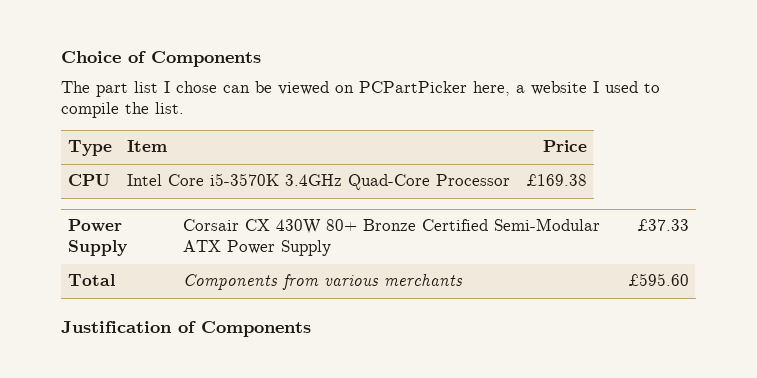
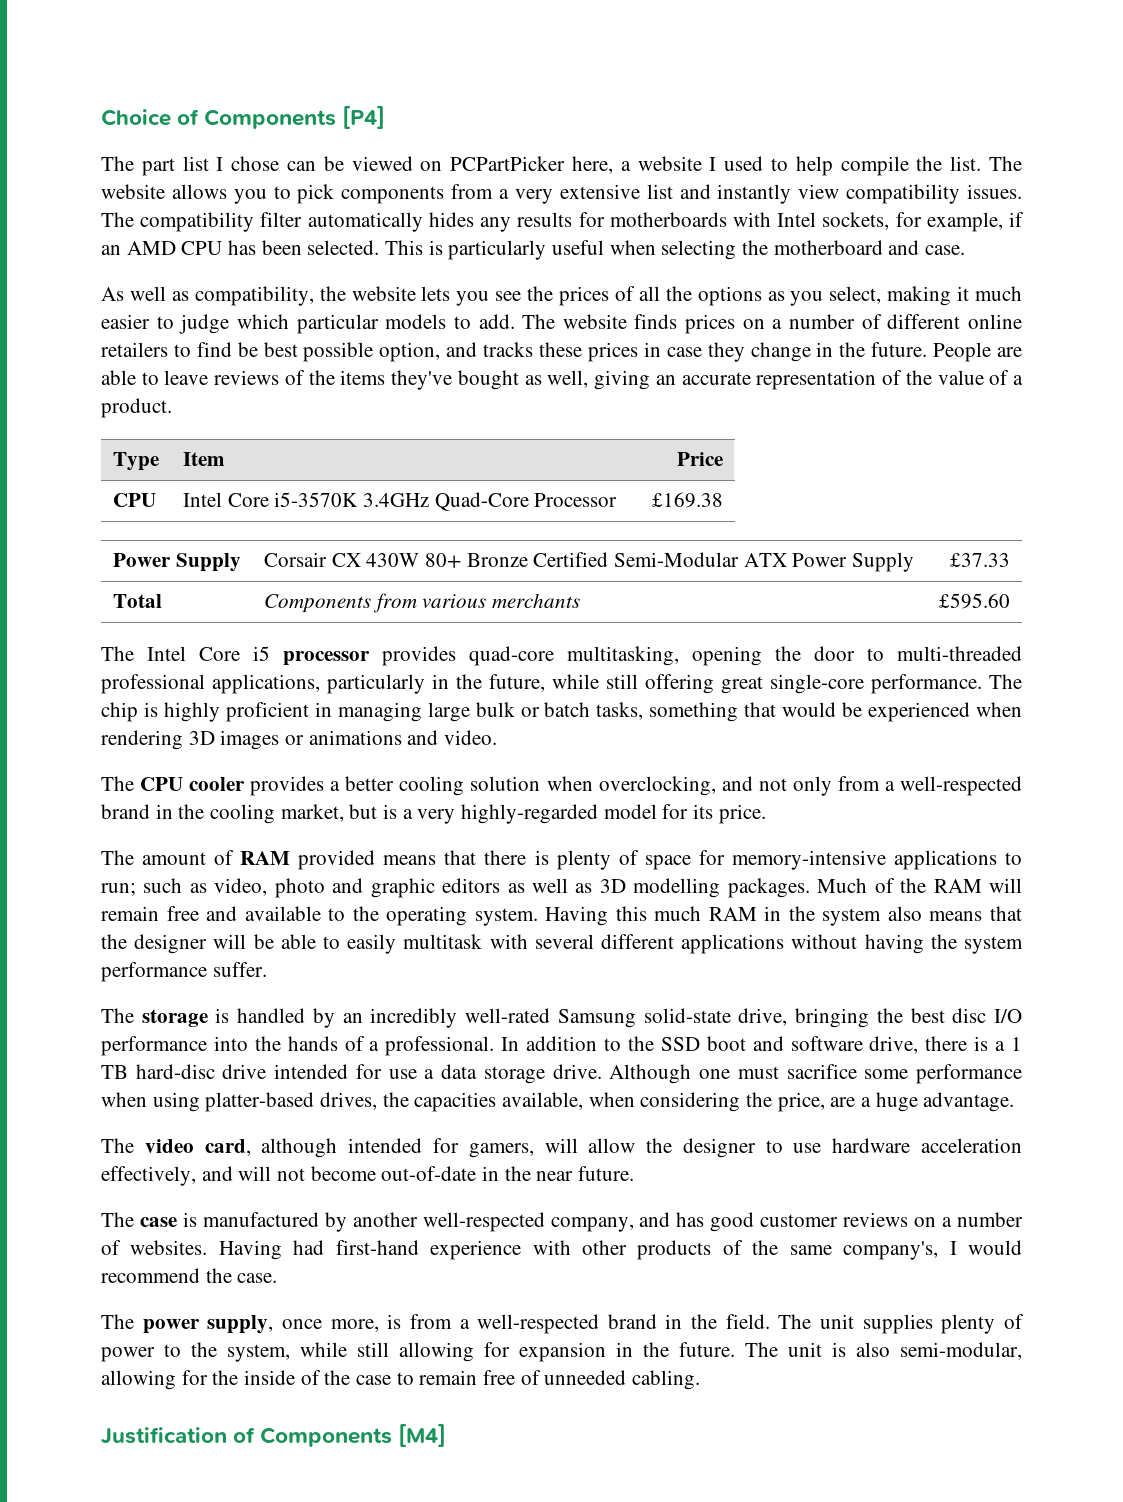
- Choice of Components
+ Choice of Components [P4]
- The part list I chose can be viewed on PCPartPicker here, a website I used to compile the list.
+ The part list I chose can be viewed on PCPartPicker here, a website I used to help compile the list. The website allows you to pick components from a very extensive list and instantly view compatibility issues. The compatibility filter automatically hides any results for motherboards with Intel sockets, for example, if an AMD CPU has been selected. This is particularly useful when selecting the motherboard and case.
+ As well as compatibility, the website lets you see the prices of all the options as you select, making it much easier to judge which particular models to add. The website finds prices on a number of different online retailers to find be best possible option, and tracks these prices in case they change in the future. People are able to leave reviews of the items they've bought as well, giving an accurate representation of the value of a product.
+ The Intel Core i5 processor provides quad-core multitasking, opening the door to multi-threaded professional applications, particularly in the future, while still offering great single-core performance. The chip is highly proficient in managing large bulk or batch tasks, something that would be experienced when rendering 3D images or animations and video.
+ The CPU cooler provides a better cooling solution when overclocking, and not only from a well-respected brand in the cooling market, but is a very highly-regarded model for its price.
+ The amount of RAM provided means that there is plenty of space for memory-intensive applications to run; such as video, photo and graphic editors as well as 3D modelling packages. Much of the RAM will remain free and available to the operating system. Having this much RAM in the system also means that the designer will be able to easily multitask with several different applications without having the system performance suffer.
+ The storage is handled by an incredibly well-rated Samsung solid-state drive, bringing the best disc I/O performance into the hands of a professional. In addition to the SSD boot and software drive, there is a 1 TB hard-disc drive intended for use a data storage drive. Although one must sacrifice some performance when using platter-based drives, the capacities available, when considering the price, are a huge advantage.
+ The video card, although intended for gamers, will allow the designer to use hardware acceleration effectively, and will not become out-of-date in the near future.
+ The case is manufactured by another well-respected company, and has good customer reviews on a number of websites. Having had first-hand experience with other products of the same company's, I would recommend the case.
+ The power supply, once more, is from a well-respected brand in the field. The unit supplies plenty of power to the system, while still allowing for expansion in the future. The unit is also semi-modular, allowing for the inside of the case to remain free of unneeded cabling.
- Justification of Components
+ Justification of Components [M4]

